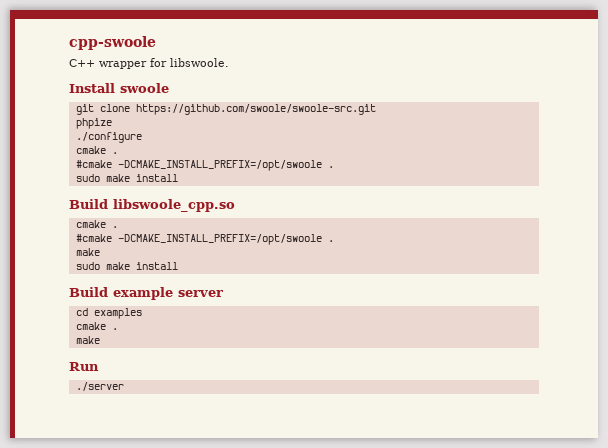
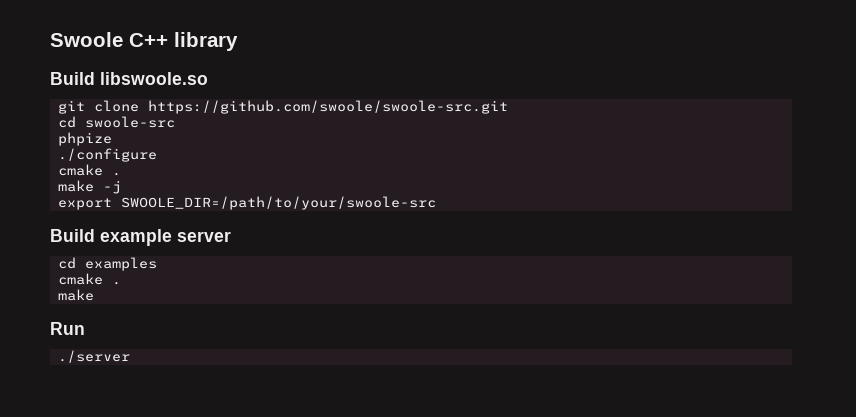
- cpp-swoole
- C++ wrapper for libswoole.
- Install swoole
+ Swoole C++ library
+ Build libswoole.so
+ cd swoole-src
  ./configure
  cmake .
- #cmake -DCMAKE_INSTALL_PREFIX=/opt/swoole .
- sudo make install
- Build libswoole_cpp.so
- cmake .
- #cmake -DCMAKE_INSTALL_PREFIX=/opt/swoole .
- make
- sudo make install
+ make -j
+ export SWOOLE_DIR=/path/to/your/swoole-src

